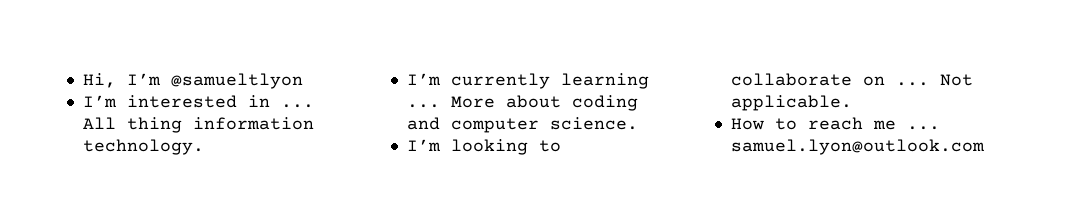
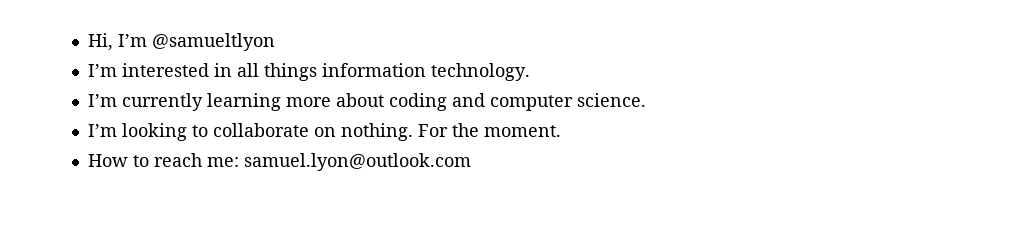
- I’m interested in ... All thing information technology.
+ I’m interested in all things information technology.
- I’m currently learning ... More about coding and computer science.
+ I’m currently learning more about coding and computer science.
- I’m looking to collaborate on ... Not applicable.
+ I’m looking to collaborate on nothing. For the moment.
- How to reach me ... samuel.lyon@outlook.com
+ How to reach me: samuel.lyon@outlook.com

